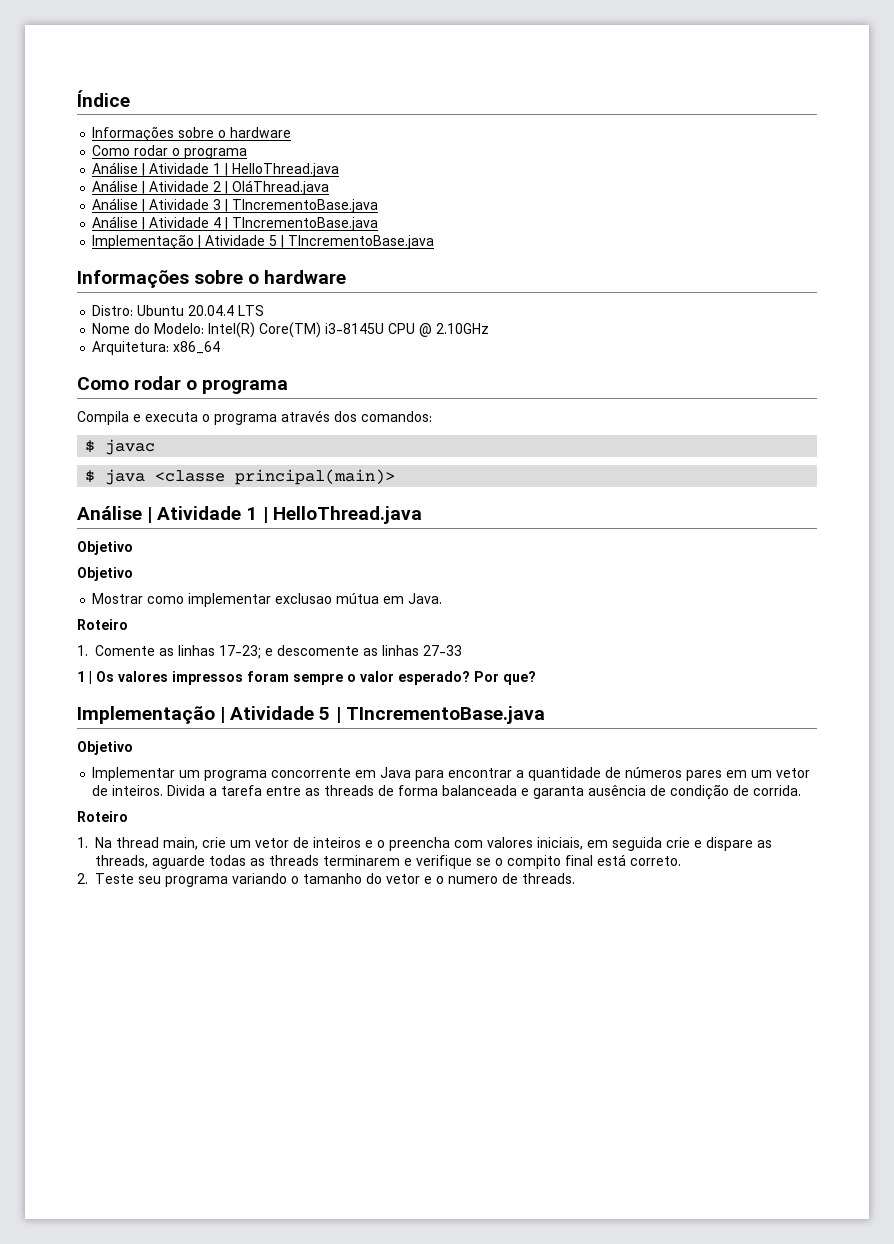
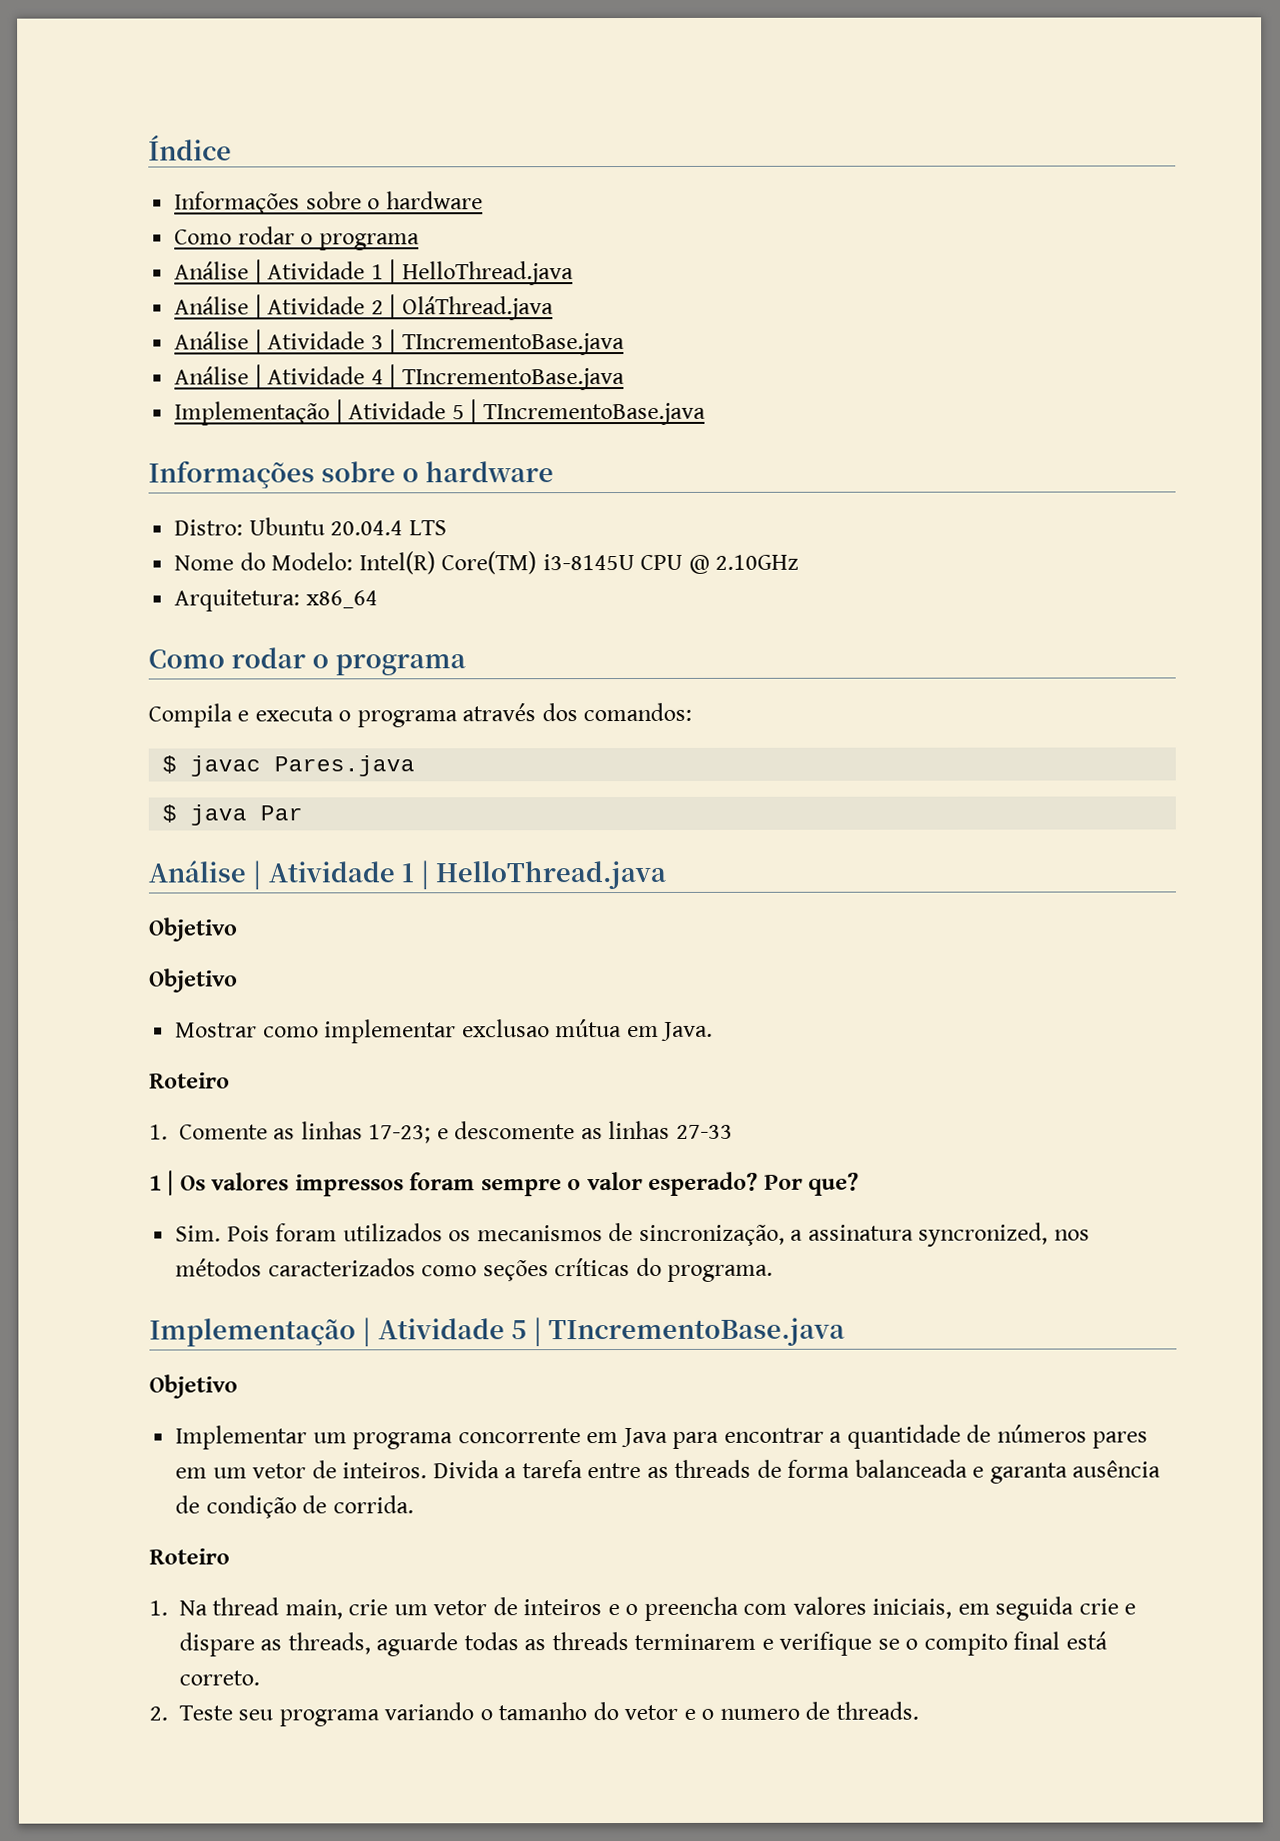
- $ javac
+ $ javac Pares.java
- $ java <classe principal(main)>
+ $ java Par
+ Sim. Pois foram utilizados os mecanismos de sincronização, a assinatura syncronized, nos métodos caracterizados como seções críticas do programa.

